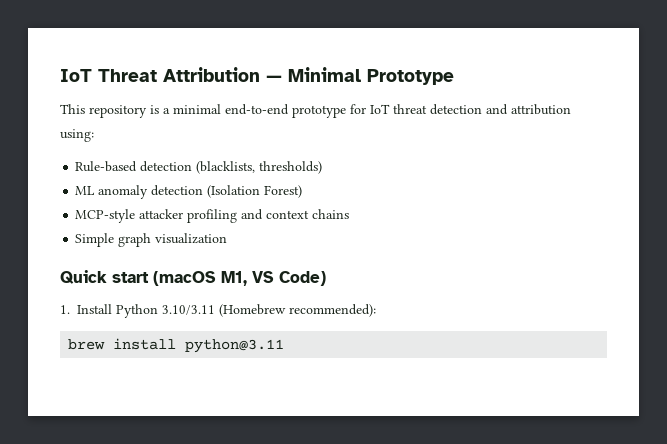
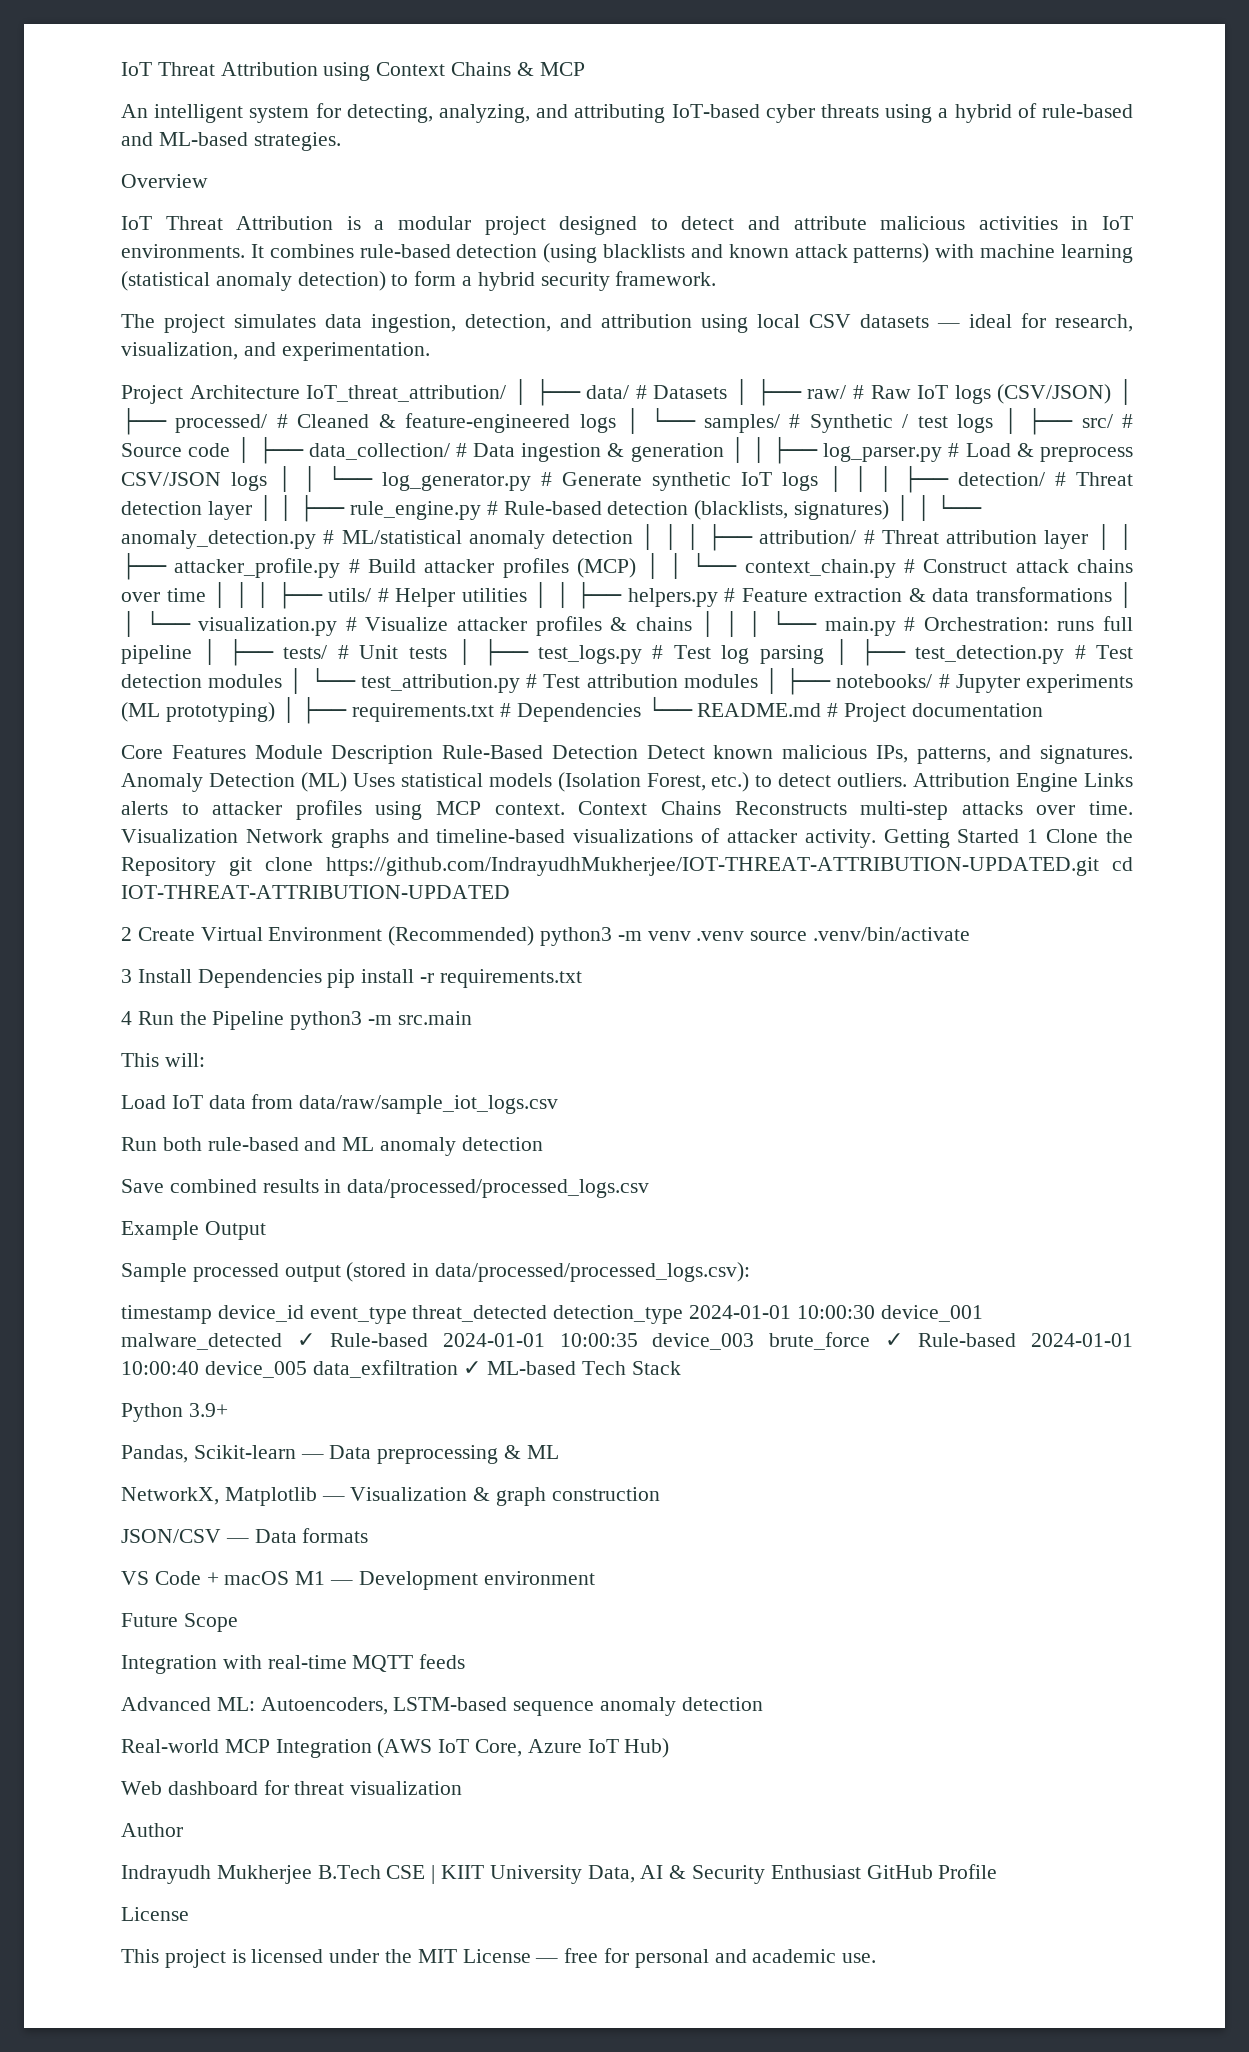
- IoT Threat Attribution — Minimal Prototype
- This repository is a minimal end-to-end prototype for IoT threat detection and attribution using:
- Rule-based detection (blacklists, thresholds)
- ML anomaly detection (Isolation Forest)
- MCP-style attacker profiling and context chains
- Simple graph visualization
- Quick start (macOS M1, VS Code)
- 1. Install Python 3.10/3.11 (Homebrew recommended):
- brew install python@3.11
+ IoT Threat Attribution using Context Chains & MCP
+ An intelligent system for detecting, analyzing, and attributing IoT-based cyber threats using a hybrid of rule-based and ML-based strategies.
+ Overview
+ IoT Threat Attribution is a modular project designed to detect and attribute malicious activities in IoT environments. It combines rule-based detection (using blacklists and known attack patterns) with machine learning (statistical anomaly detection) to form a hybrid security framework.
+ The project simulates data ingestion, detection, and attribution using local CSV datasets — ideal for research, visualization, and experimentation.
+ Project Architecture IoT_threat_attribution/ │ ├── data/ # Datasets │ ├── raw/ # Raw IoT logs (CSV/JSON) │ ├── processed/ # Cleaned & feature-engineered logs │ └── samples/ # Synthetic / test logs │ ├── src/ # Source code │ ├── data_collection/ # Data ingestion & generation │ │ ├── log_parser.py # Load & preprocess CSV/JSON logs │ │ └── log_generator.py # Generate synthetic IoT logs │ │ │ ├── detection/ # Threat detection layer │ │ ├── rule_engine.py # Rule-based detection (blacklists, signatures) │ │ └── anomaly_detection.py # ML/statistical anomaly detection │ │ │ ├── attribution/ # Threat attribution layer │ │ ├── attacker_profile.py # Build attacker profiles (MCP) │ │ └── context_chain.py # Construct attack chains over time │ │ │ ├── utils/ # Helper utilities │ │ ├── helpers.py # Feature extraction & data transformations │ │ └── visualization.py # Visualize attacker profiles & chains │ │ │ └── main.py # Orchestration: runs full pipeline │ ├── tests/ # Unit tests │ ├── test_logs.py # Test log parsing │ ├── test_detection.py # Test detection modules │ └── test_attribution.py # Test attribution modules │ ├── notebooks/ # Jupyter experiments (ML prototyping) │ ├── requirements.txt # Dependencies └── README.md # Project documentation
+ Core Features Module Description Rule-Based Detection Detect known malicious IPs, patterns, and signatures. Anomaly Detection (ML) Uses statistical models (Isolation Forest, etc.) to detect outliers. Attribution Engine Links alerts to attacker profiles using MCP context. Context Chains Reconstructs multi-step attacks over time. Visualization Network graphs and timeline-based visualizations of attacker activity. Getting Started 1 Clone the Repository git clone https://github.com/IndrayudhMukherjee/IOT-THREAT-ATTRIBUTION-UPDATED.git cd IOT-THREAT-ATTRIBUTION-UPDATED
+ 2 Create Virtual Environment (Recommended) python3 -m venv .venv source .venv/bin/activate
+ 3 Install Dependencies pip install -r requirements.txt
+ 4 Run the Pipeline python3 -m src.main
+ This will:
+ Load IoT data from data/raw/sample_iot_logs.csv
+ Run both rule-based and ML anomaly detection
+ Save combined results in data/processed/processed_logs.csv
+ Example Output
+ Sample processed output (stored in data/processed/processed_logs.csv):
+ timestamp device_id event_type threat_detected detection_type 2024-01-01 10:00:30 device_001 malware_detected ✓ Rule-based 2024-01-01 10:00:35 device_003 brute_force ✓ Rule-based 2024-01-01 10:00:40 device_005 data_exfiltration ✓ ML-based Tech Stack
+ Python 3.9+
+ Pandas, Scikit-learn — Data preprocessing & ML
+ NetworkX, Matplotlib — Visualization & graph construction
+ JSON/CSV — Data formats
+ VS Code + macOS M1 — Development environment
+ Future Scope
+ Integration with real-time MQTT feeds
+ Advanced ML: Autoencoders, LSTM-based sequence anomaly detection
+ Real-world MCP Integration (AWS IoT Core, Azure IoT Hub)
+ Web dashboard for threat visualization
+ Author
+ Indrayudh Mukherjee B.Tech CSE | KIIT University Data, AI & Security Enthusiast GitHub Profile
+ License
+ This project is licensed under the MIT License — free for personal and academic use.

